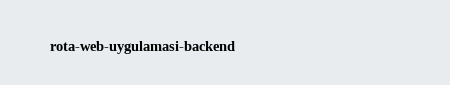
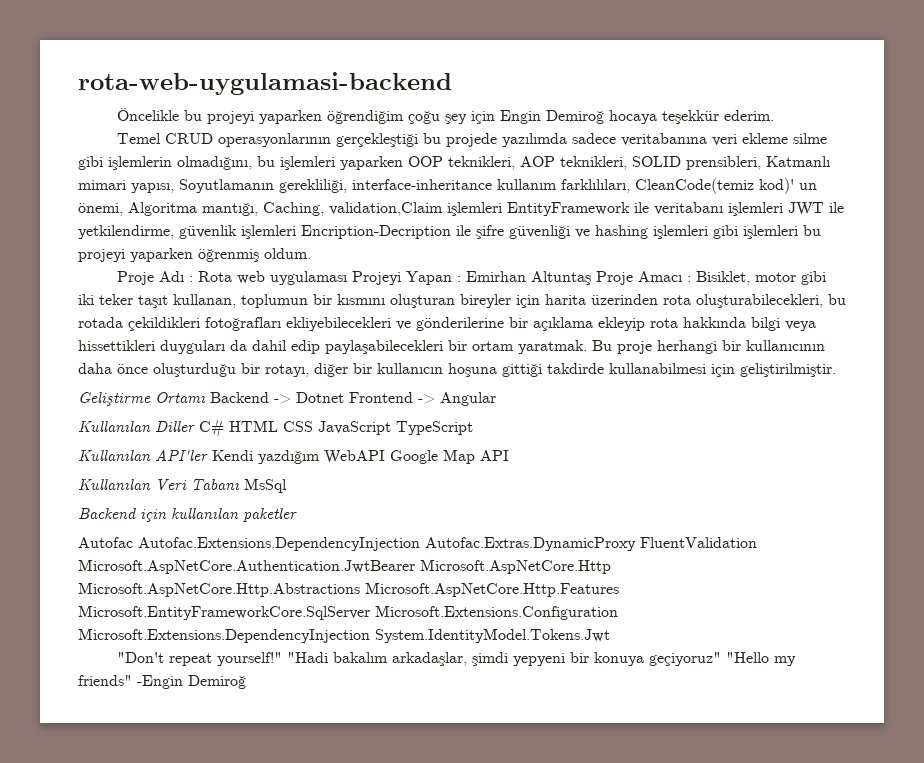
+ Öncelikle bu projeyi yaparken öğrendiğim çoğu şey için Engin Demiroğ hocaya teşekkür ederim.
+ Temel CRUD operasyonlarının gerçekleştiği bu projede yazılımda sadece veritabanına veri ekleme silme gibi işlemlerin olmadığını, bu işlemleri yaparken OOP teknikleri, AOP teknikleri, SOLID prensibleri, Katmanlı mimari yapısı, Soyutlamanın gerekliliği, interface-inheritance kullanım farklılıları, CleanCode(temiz kod)' un önemi, Algoritma mantığı, Caching, validation,Claim işlemleri EntityFramework ile veritabanı işlemleri JWT ile yetkilendirme, güvenlik işlemleri Encription-Decription ile şifre güvenliği ve hashing işlemleri gibi işlemleri bu projeyi yaparken öğrenmiş oldum.
+ Proje Adı : Rota web uygulaması Projeyi Yapan : Emirhan Altuntaş Proje Amacı : Bisiklet, motor gibi iki teker taşıt kullanan, toplumun bir kısmını oluşturan bireyler için harita üzerinden rota oluşturabilecekleri, bu rotada çekildikleri fotoğrafları ekliyebilecekleri ve gönderilerine bir açıklama ekleyip rota hakkında bilgi veya hissettikleri duyguları da dahil edip paylaşabilecekleri bir ortam yaratmak. Bu proje herhangi bir kullanıcının daha önce oluşturduğu bir rotayı, diğer bir kullanıcın hoşuna gittiği takdirde kullanabilmesi için geliştirilmiştir.
+ Geliştirme Ortamı Backend -> Dotnet Frontend -> Angular
+ Kullanılan Diller C# HTML CSS JavaScript TypeScript
+ Kullanılan API'ler Kendi yazdığım WebAPI Google Map API
+ Kullanılan Veri Tabanı MsSql
+ Backend için kullanılan paketler
+ Autofac Autofac.Extensions.DependencyInjection Autofac.Extras.DynamicProxy FluentValidation Microsoft.AspNetCore.Authentication.JwtBearer Microsoft.AspNetCore.Http Microsoft.AspNetCore.Http.Abstractions Microsoft.AspNetCore.Http.Features Microsoft.EntityFrameworkCore.SqlServer Microsoft.Extensions.Configuration Microsoft.Extensions.DependencyInjection System.IdentityModel.Tokens.Jwt
+ "Don't repeat yourself!" "Hadi bakalım arkadaşlar, şimdi yepyeni bir konuya geçiyoruz" "Hello my friends" -Engin Demiroğ

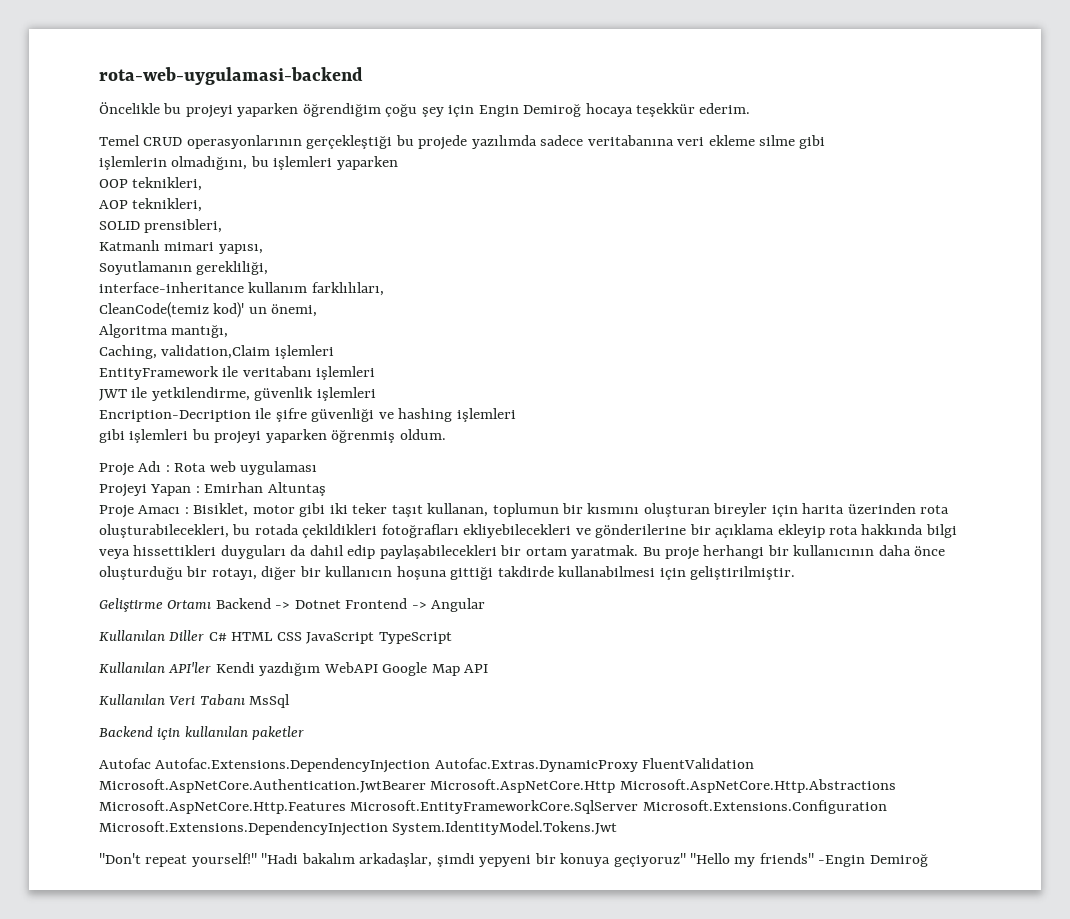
- Temel CRUD operasyonlarının gerçekleştiği bu projede yazılımda sadece veritabanına veri ekleme silme gibi işlemlerin olmadığını, bu işlemleri yaparken OOP teknikleri, AOP teknikleri, SOLID prensibleri, Katmanlı mimari yapısı, Soyutlamanın gerekliliği, interface-inheritance kullanım farklılıları, CleanCode(temiz kod)' un önemi, Algoritma mantığı, Caching, validation,Claim işlemleri EntityFramework ile veritabanı işlemleri JWT ile yetkilendirme, güvenlik işlemleri Encription-Decription ile şifre güvenliği ve hashing işlemleri gibi işlemleri bu projeyi yaparken öğrenmiş oldum.
+ Temel CRUD operasyonlarının gerçekleştiği bu projede yazılımda sadece veritabanına veri ekleme silme gibi
+ işlemlerin olmadığını, bu işlemleri yaparken
+ OOP teknikleri,
+ AOP teknikleri,
+ SOLID prensibleri,
+ Katmanlı mimari yapısı,
+ Soyutlamanın gerekliliği,
+ interface-inheritance kullanım farklılıları,
+ CleanCode(temiz kod)' un önemi,
+ Algoritma mantığı,
+ Caching, validation,Claim işlemleri
+ EntityFramework ile veritabanı işlemleri
+ JWT ile yetkilendirme, güvenlik işlemleri
+ Encription-Decription ile şifre güvenliği ve hashing işlemleri
+ gibi işlemleri bu projeyi yaparken öğrenmiş oldum.
- Proje Adı : Rota web uygulaması Projeyi Yapan : Emirhan Altuntaş Proje Amacı : Bisiklet, motor gibi iki teker taşıt kullanan, toplumun bir kısmını oluşturan bireyler için harita üzerinden rota oluşturabilecekleri, bu rotada çekildikleri fotoğrafları ekliyebilecekleri ve gönderilerine bir açıklama ekleyip rota hakkında bilgi veya hissettikleri duyguları da dahil edip paylaşabilecekleri bir ortam yaratmak.
+ Proje Adı : Rota web uygulaması
+ Projeyi Yapan : Emirhan Altuntaş
+ Proje Amacı : Bisiklet, motor gibi iki teker taşıt kullanan, toplumun bir kısmını oluşturan bireyler için harita üzerinden rota oluşturabilecekleri, bu rotada çekildikleri fotoğrafları ekliyebilecekleri ve gönderilerine bir açıklama ekleyip rota hakkında bilgi veya hissettikleri duyguları da dahil edip paylaşabilecekleri bir ortam yaratmak.

